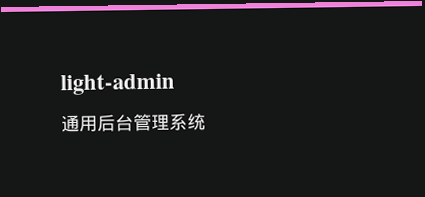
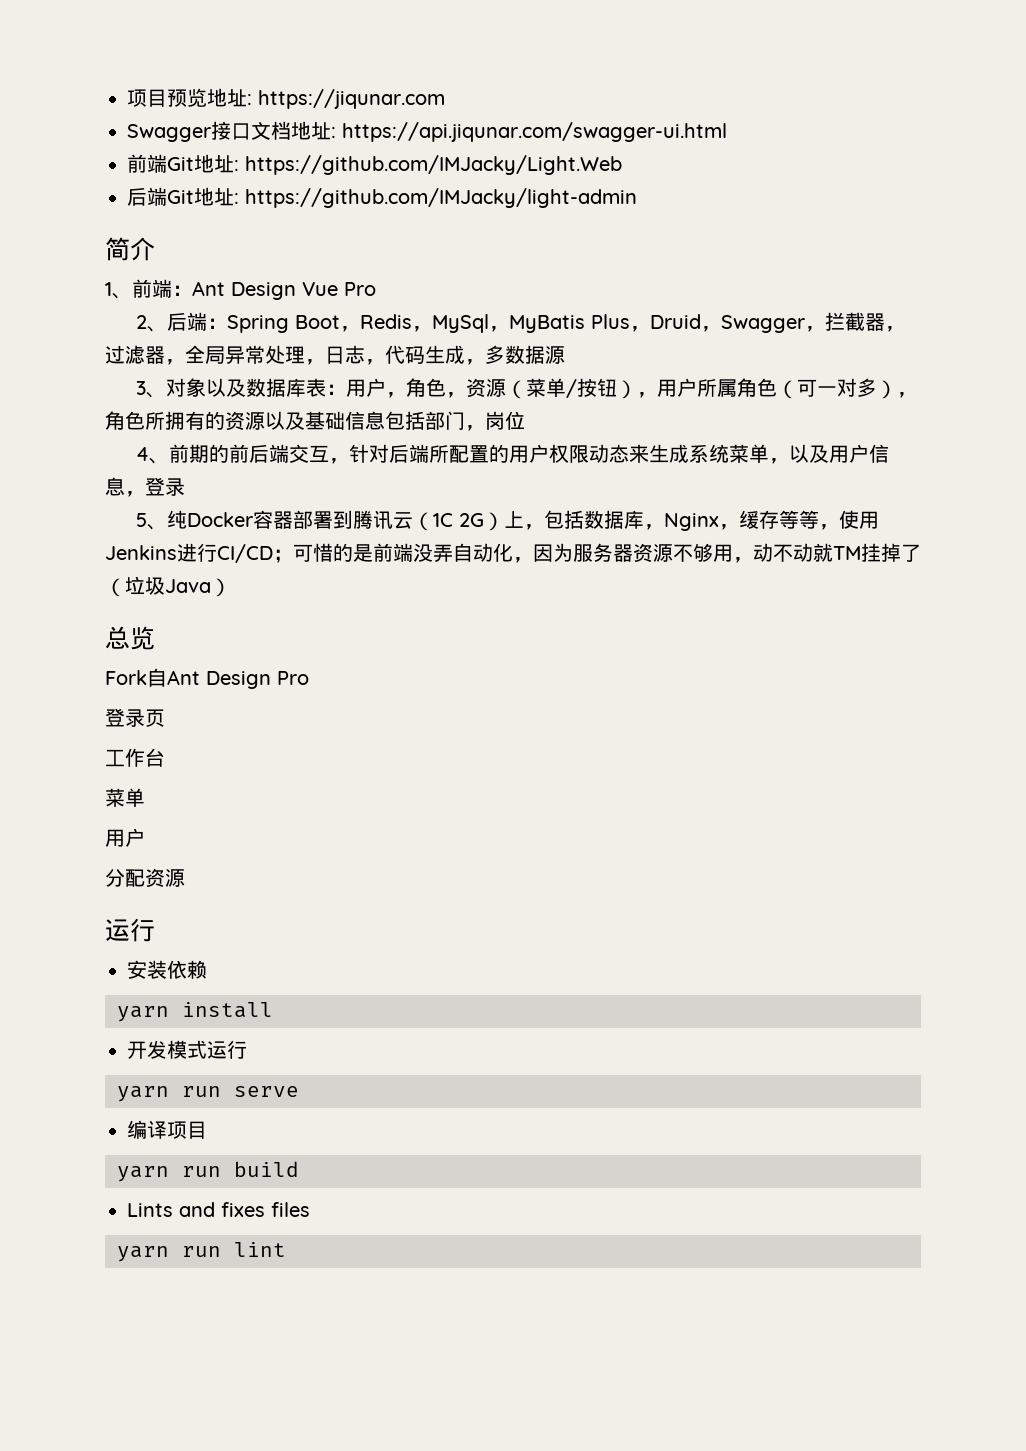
- light-admin
- 通用后台管理系统
+ 项目预览地址: https://jiqunar.com
+ Swagger接口文档地址: https://api.jiqunar.com/swagger-ui.html
+ 前端Git地址: https://github.com/IMJacky/Light.Web
+ 后端Git地址: https://github.com/IMJacky/light-admin
+ 简介
+ 1、前端：Ant Design Vue Pro
+ 2、后端：Spring Boot，Redis，MySql，MyBatis Plus，Druid，Swagger，拦截器，过滤器，全局异常处理，日志，代码生成，多数据源
+ 3、对象以及数据库表：用户，角色，资源（菜单/按钮），用户所属角色（可一对多），角色所拥有的资源以及基础信息包括部门，岗位
+ 4、前期的前后端交互，针对后端所配置的用户权限动态来生成系统菜单，以及用户信息，登录
+ 5、纯Docker容器部署到腾讯云（1C 2G）上，包括数据库，Nginx，缓存等等，使用Jenkins进行CI/CD；可惜的是前端没弄自动化，因为服务器资源不够用，动不动就TM挂掉了（垃圾Java）
+ 总览
+ Fork自Ant Design Pro
+ 登录页
+ 工作台
+ 菜单
+ 用户
+ 分配资源
+ 运行
+ 安装依赖
+ yarn install
+ 开发模式运行
+ yarn run serve
+ 编译项目
+ yarn run build
+ Lints and fixes files
+ yarn run lint

